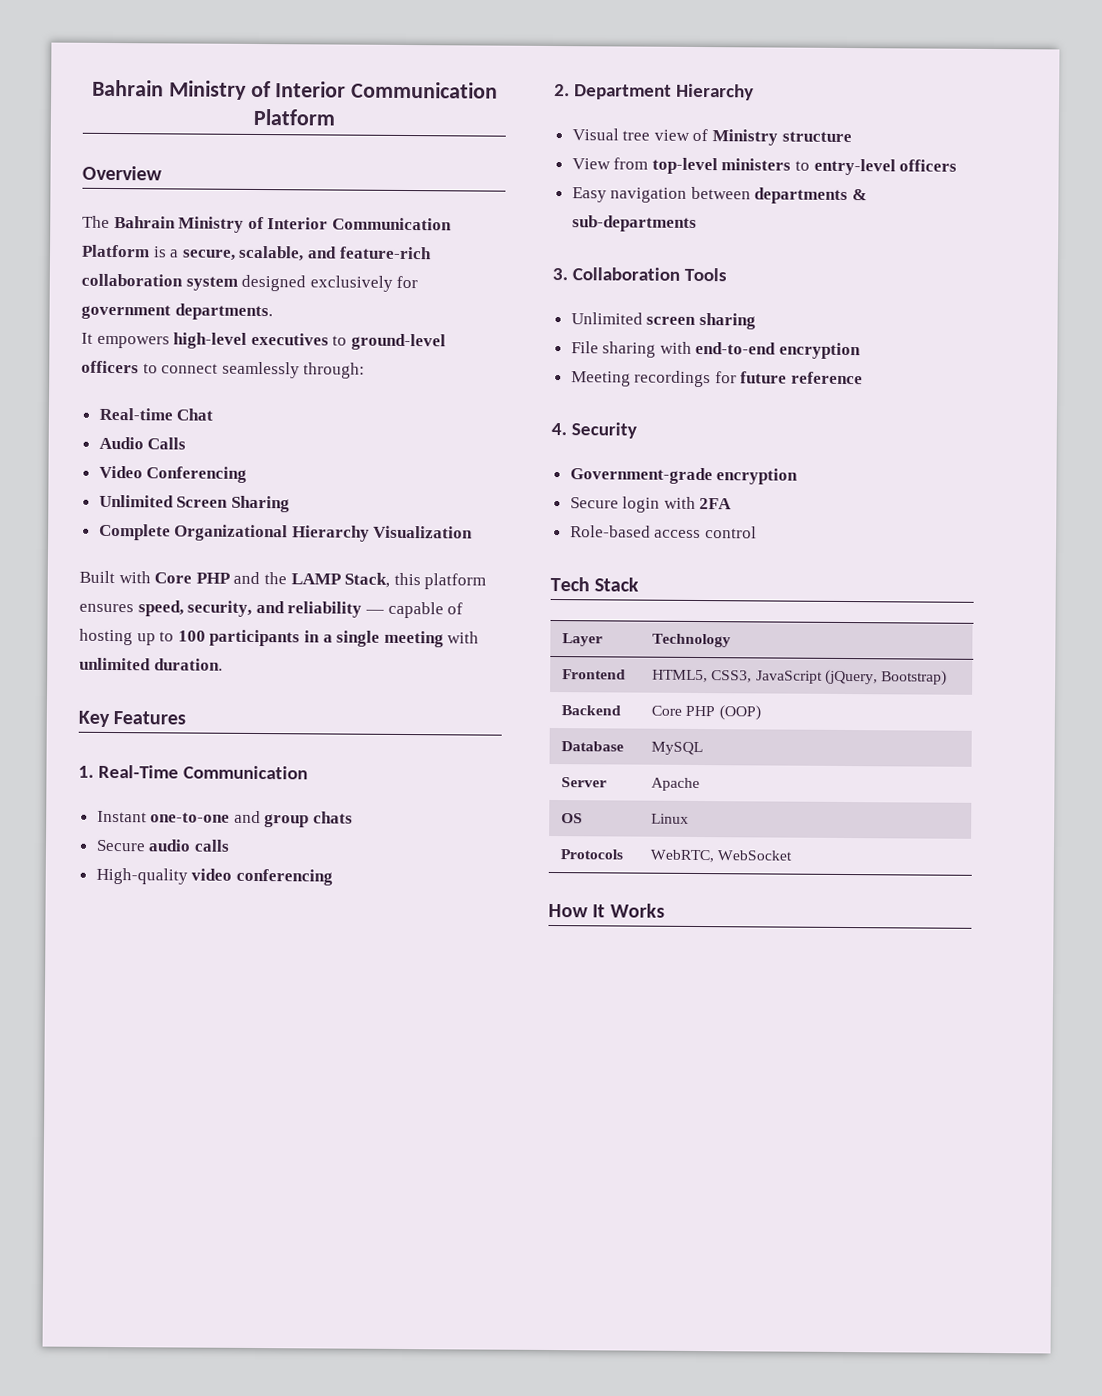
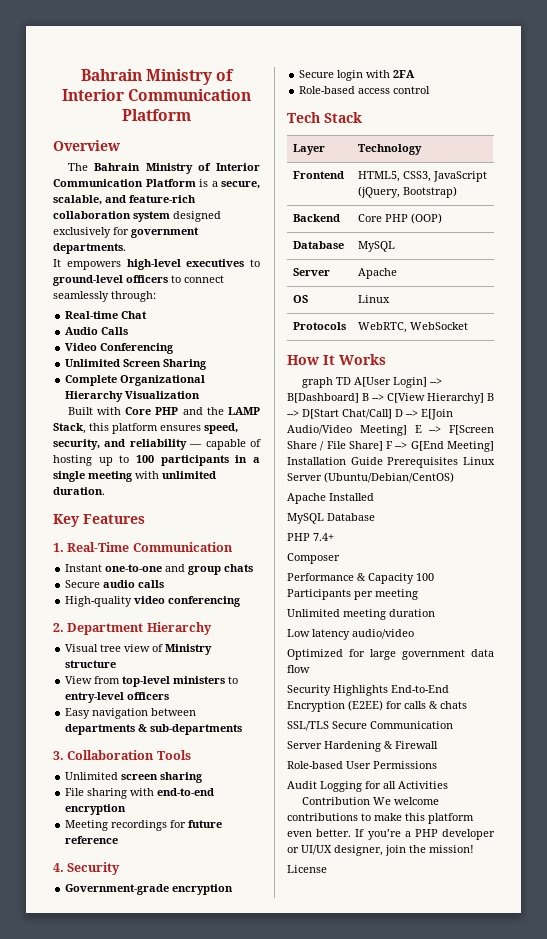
+ graph TD A[User Login] --> B[Dashboard] B --> C[View Hierarchy] B --> D[Start Chat/Call] D --> E[Join Audio/Video Meeting] E --> F[Screen Share / File Share] F --> G[End Meeting] Installation Guide Prerequisites Linux Server (Ubuntu/Debian/CentOS)
+ Apache Installed
+ MySQL Database
+ PHP 7.4+
+ Composer
+ Performance & Capacity 100 Participants per meeting
+ Unlimited meeting duration
+ Low latency audio/video
+ Optimized for large government data flow
+ Security Highlights End-to-End Encryption (E2EE) for calls & chats
+ SSL/TLS Secure Communication
+ Server Hardening & Firewall
+ Role-based User Permissions
+ Audit Logging for all Activities
+ Contribution We welcome contributions to make this platform even better. If you’re a PHP developer or UI/UX designer, join the mission!
+ License

